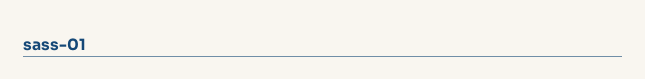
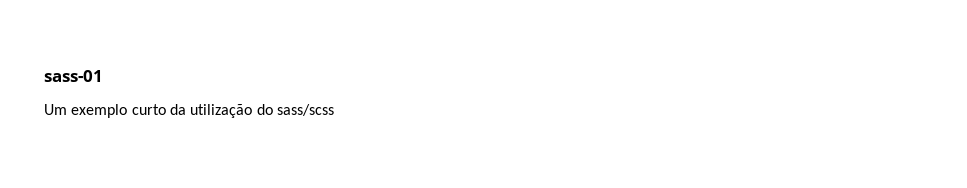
+ Um exemplo curto da utilização do sass/scss

